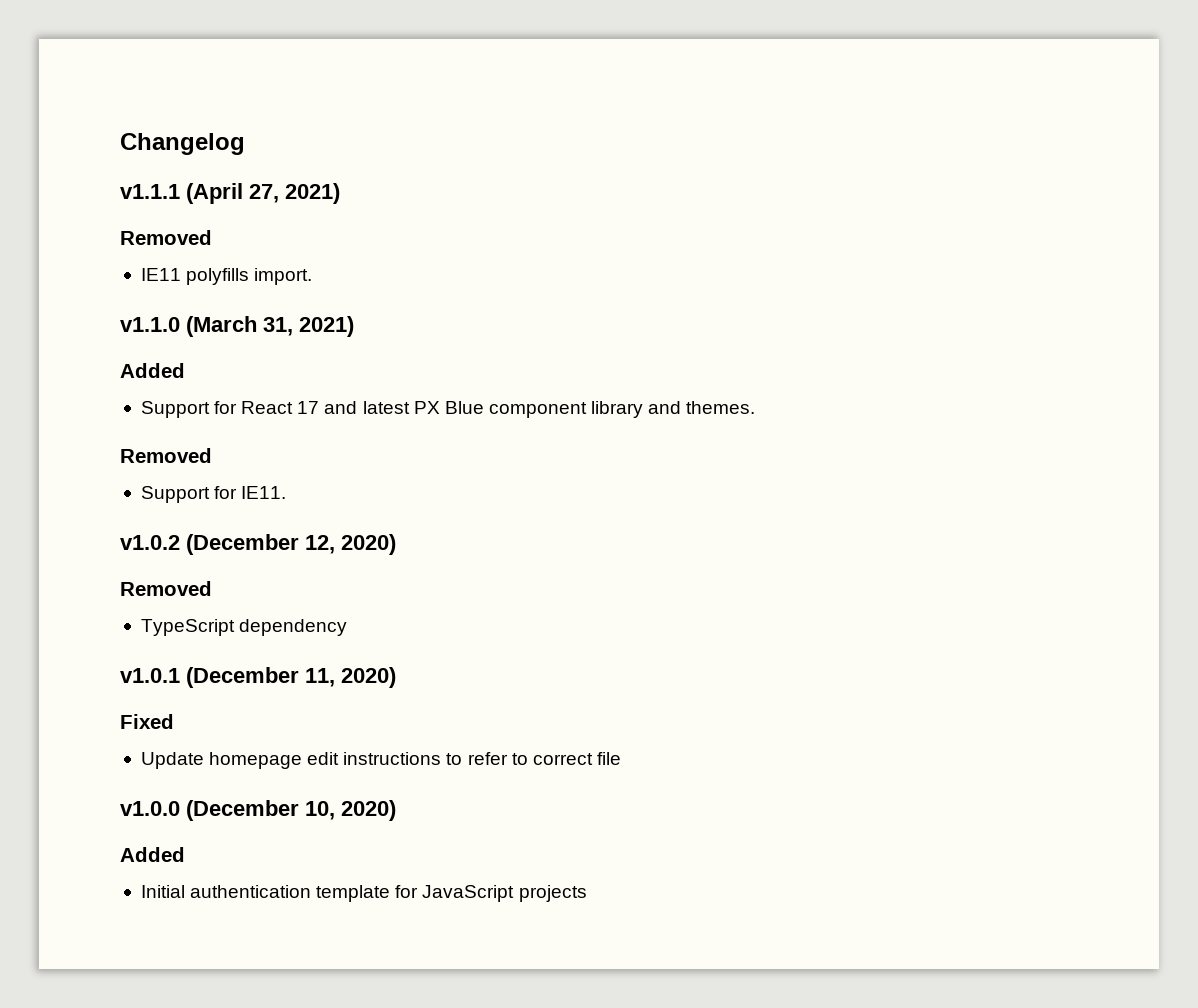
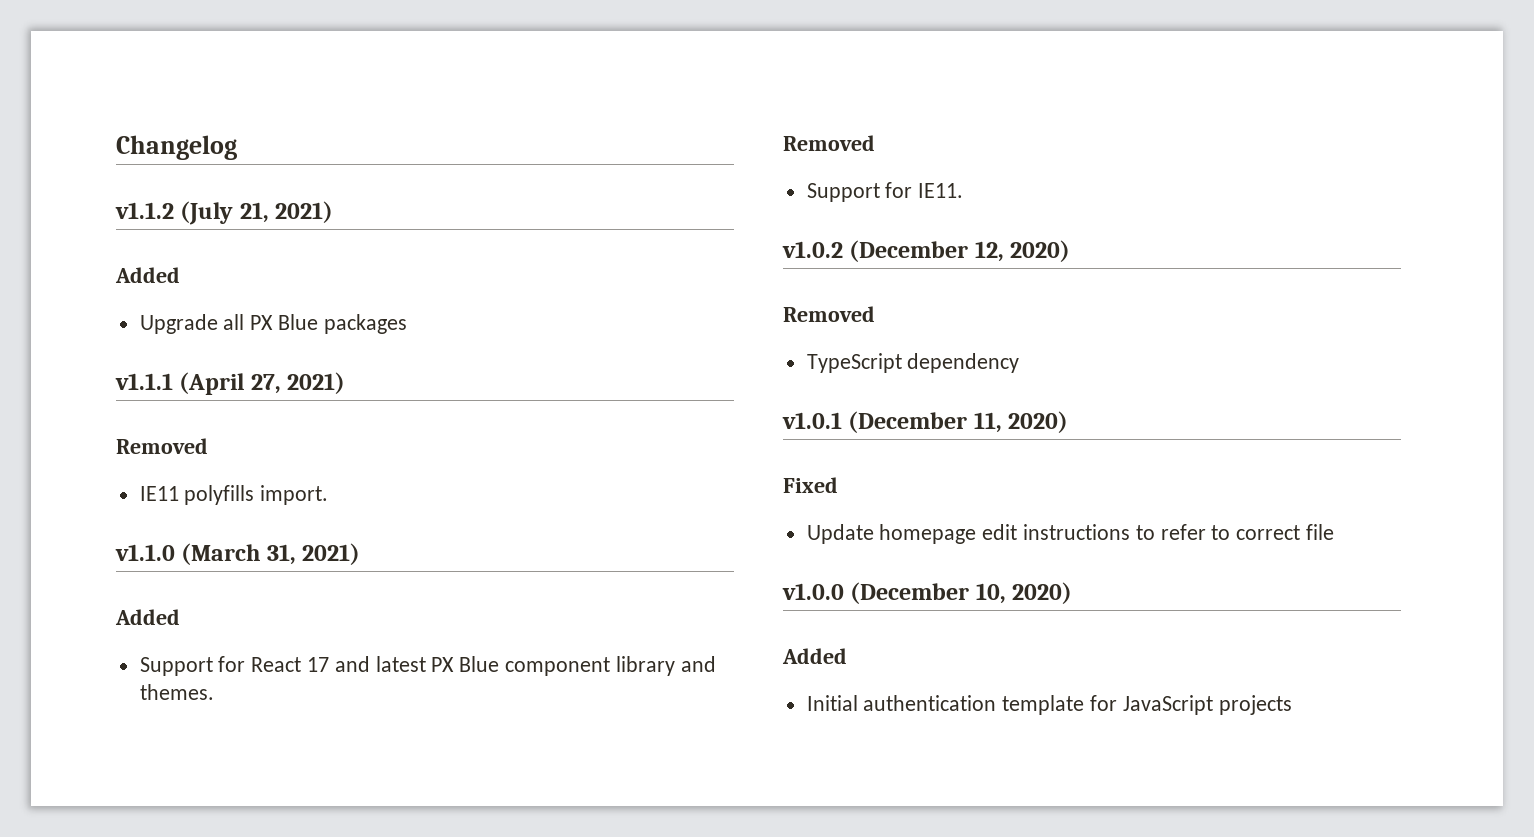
+ v1.1.2 (July 21, 2021)
+ Added
+ Upgrade all PX Blue packages

